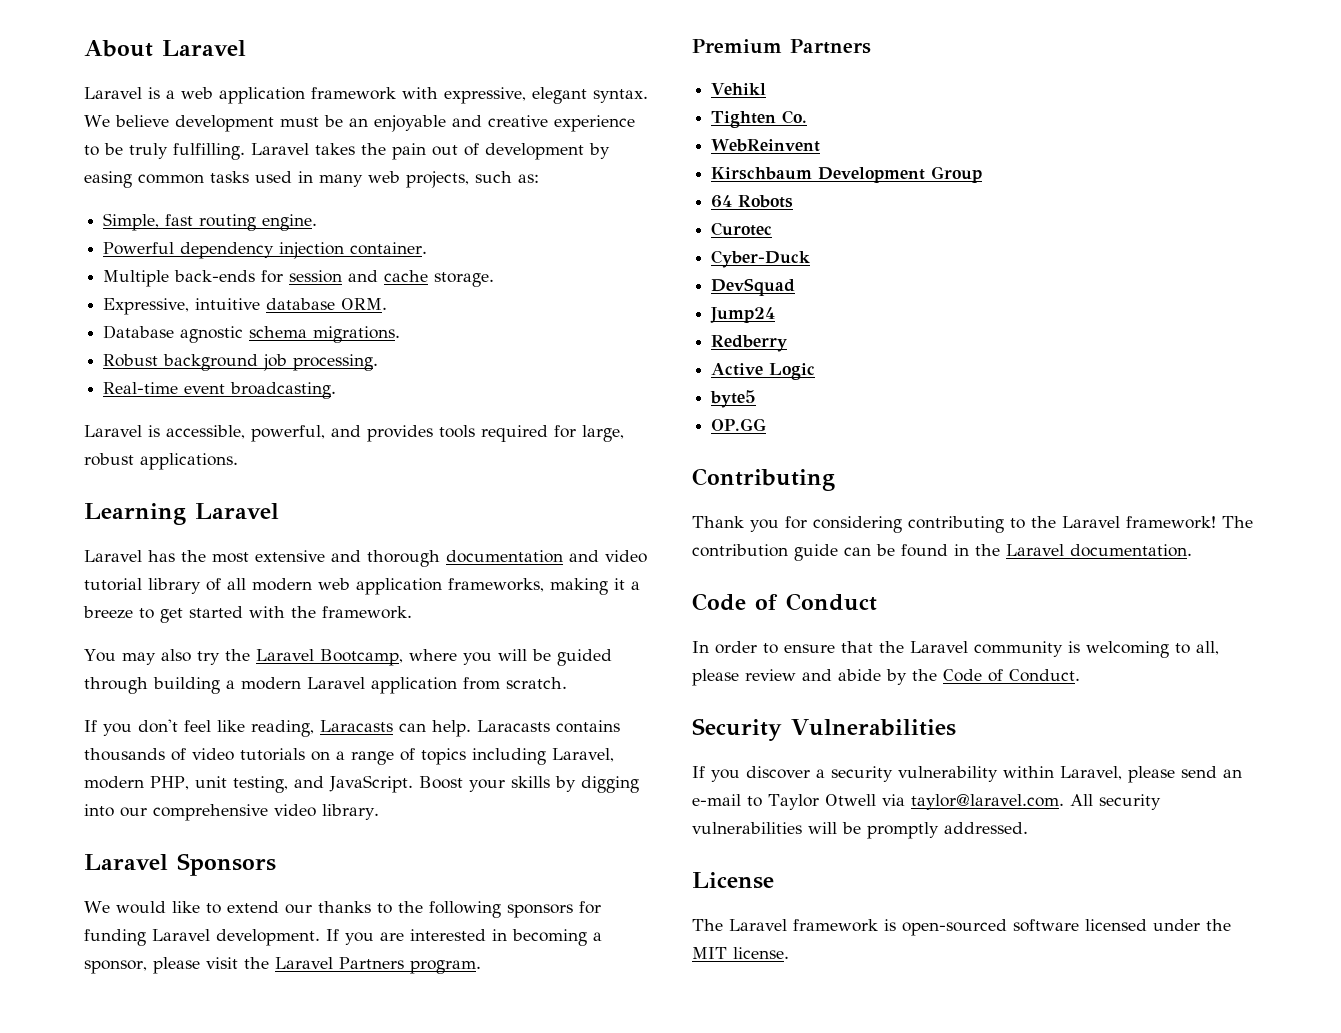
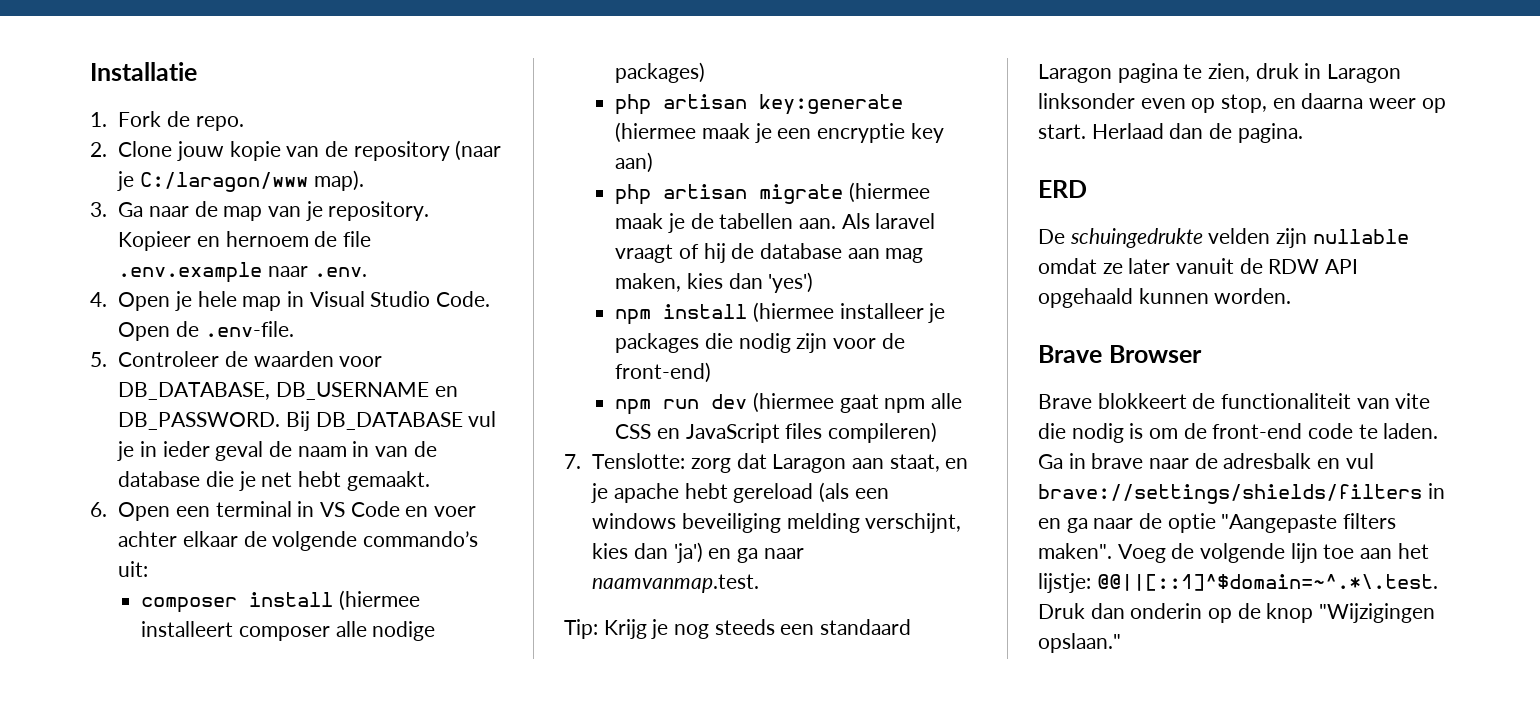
- About Laravel
- Laravel is a web application framework with expressive, elegant syntax. We believe development must be an enjoyable and creative experience to be truly fulfilling. Laravel takes the pain out of development by easing common tasks used in many web projects, such as:
- Simple, fast routing engine.
- Powerful dependency injection container.
- Multiple back-ends for session and cache storage.
- Expressive, intuitive database ORM.
- Database agnostic schema migrations.
- Robust background job processing.
- Real-time event broadcasting.
- Laravel is accessible, powerful, and provides tools required for large, robust applications.
- Learning Laravel
- Laravel has the most extensive and thorough documentation and video tutorial library of all modern web application frameworks, making it a breeze to get started with the framework.
- You may also try the Laravel Bootcamp, where you will be guided through building a modern Laravel application from scratch.
- If you don't feel like reading, Laracasts can help. Laracasts contains thousands of video tutorials on a range of topics including Laravel, modern PHP, unit testing, and JavaScript. Boost your skills by digging into our comprehensive video library.
- Laravel Sponsors
- We would like to extend our thanks to the following sponsors for funding Laravel development. If you are interested in becoming a sponsor, please visit the Laravel Partners program.
- Premium Partners
- Vehikl
- Tighten Co.
- WebReinvent
- Kirschbaum Development Group
- 64 Robots
- Curotec
- Cyber-Duck
- DevSquad
- Jump24
- Redberry
- Active Logic
- byte5
- OP.GG
- Contributing
- Thank you for considering contributing to the Laravel framework! The contribution guide can be found in the Laravel documentation.
- Code of Conduct
- In order to ensure that the Laravel community is welcoming to all, please review and abide by the Code of Conduct.
- Security Vulnerabilities
- If you discover a security vulnerability within Laravel, please send an e-mail to Taylor Otwell via taylor@laravel.com. All security vulnerabilities will be promptly addressed.
- License
- The Laravel framework is open-sourced software licensed under the MIT license.
+ Installatie
+ 1. Fork de repo.
+ 2. Clone jouw kopie van de repository (naar je C:/laragon/www map).
+ 3. Ga naar de map van je repository. Kopieer en hernoem de file .env.example naar .env.
+ 4. Open je hele map in Visual Studio Code. Open de .env-file.
+ 5. Controleer de waarden voor DB_DATABASE, DB_USERNAME en DB_PASSWORD. Bij DB_DATABASE vul je in ieder geval de naam in van de database die je net hebt gemaakt.
+ 6. Open een terminal in VS Code en voer achter elkaar de volgende commando’s uit:
+ composer install (hiermee installeert composer alle nodige packages)
+ php artisan key:generate (hiermee maak je een encryptie key aan)
+ php artisan migrate (hiermee maak je de tabellen aan. Als laravel vraagt of hij de database aan mag maken, kies dan 'yes')
+ npm install (hiermee installeer je packages die nodig zijn voor de front-end)
+ npm run dev (hiermee gaat npm alle CSS en JavaScript files compileren)
+ 7. Tenslotte: zorg dat Laragon aan staat, en je apache hebt gereload (als een windows beveiliging melding verschijnt, kies dan 'ja') en ga naar naamvanmap.test.
+ Tip: Krijg je nog steeds een standaard Laragon pagina te zien, druk in Laragon linksonder even op stop, en daarna weer op start. Herlaad dan de pagina.
+ ERD
+ De schuingedrukte velden zijn nullable omdat ze later vanuit de RDW API opgehaald kunnen worden.
+ Brave Browser
+ Brave blokkeert de functionaliteit van vite die nodig is om de front-end code te laden. Ga in brave naar de adresbalk en vul brave://settings/shields/filters in en ga naar de optie "Aangepaste filters maken". Voeg de volgende lijn toe aan het lijstje: @@||[::1]^$domain=~^.*\.test. Druk dan onderin op de knop "Wijzigingen opslaan."

